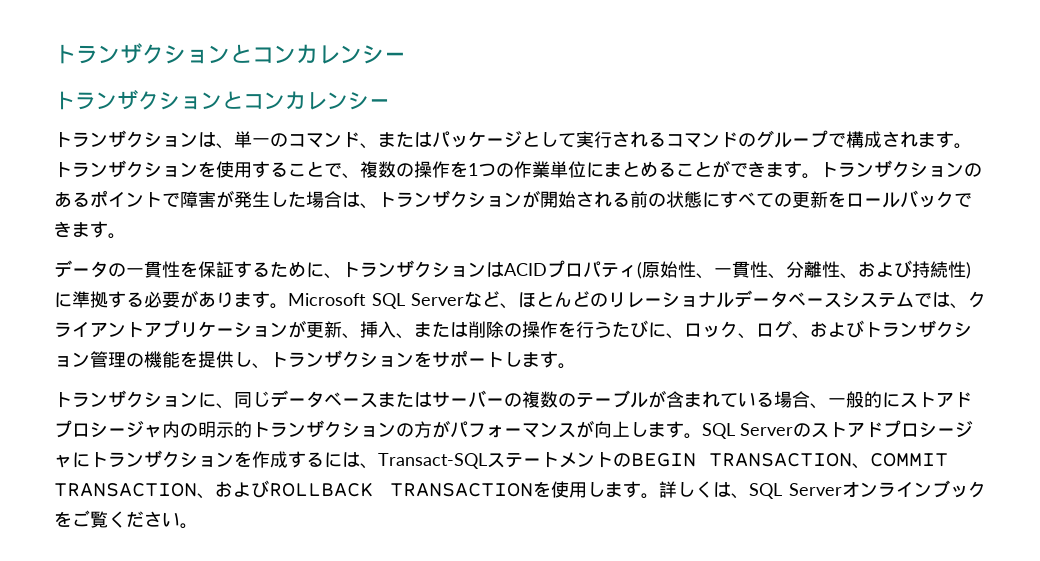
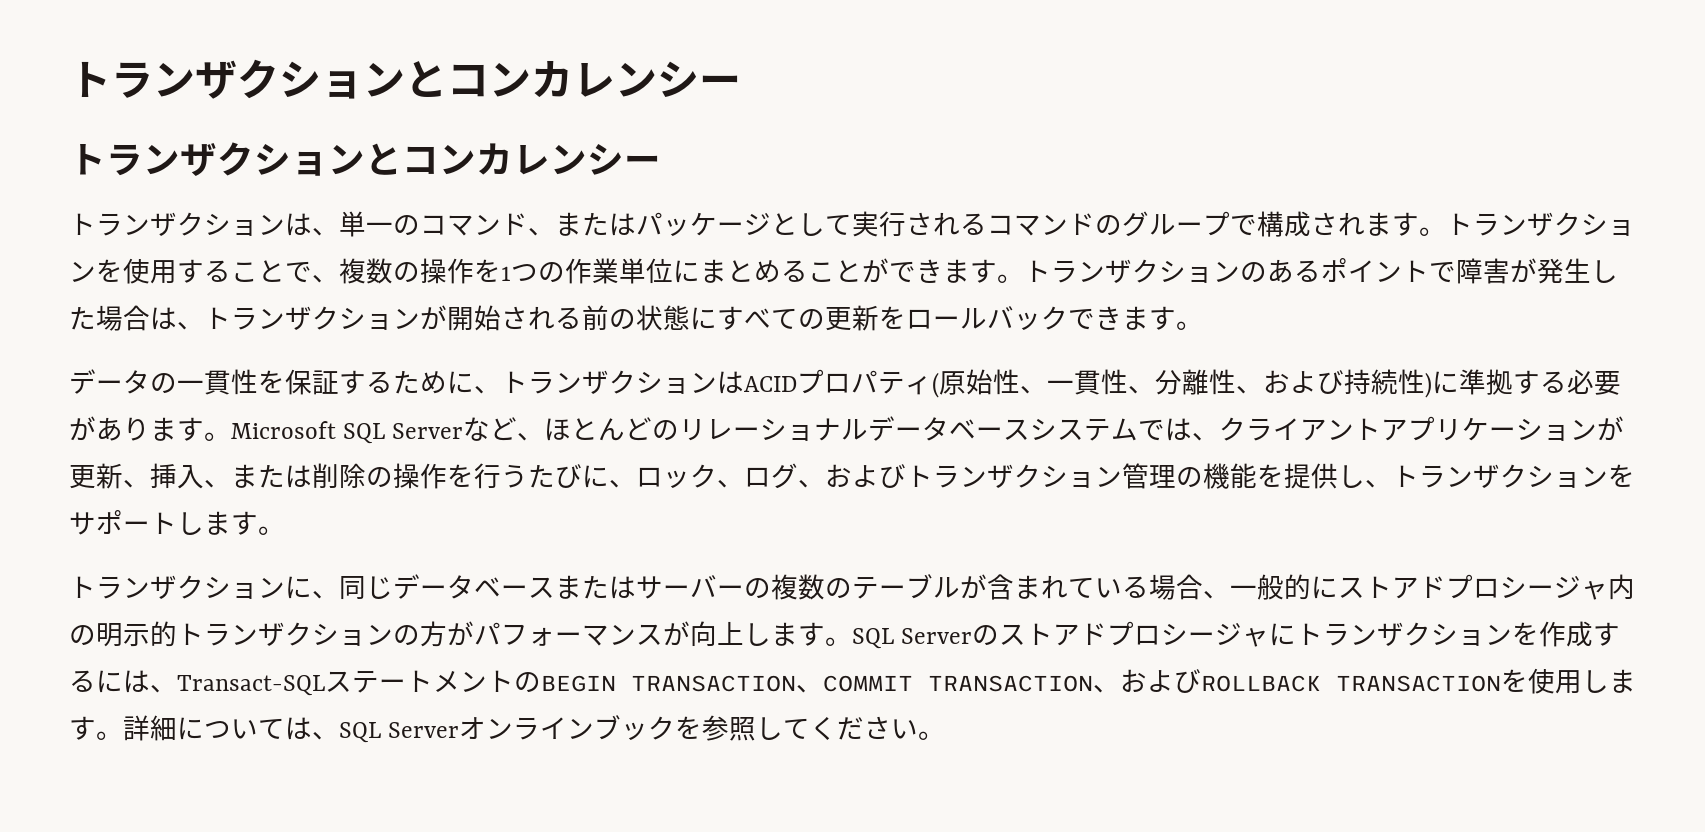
- 詳しくは、SQL Serverオンラインブックをご覧ください。
+ 詳細については、SQL Serverオンラインブックを参照してください。

